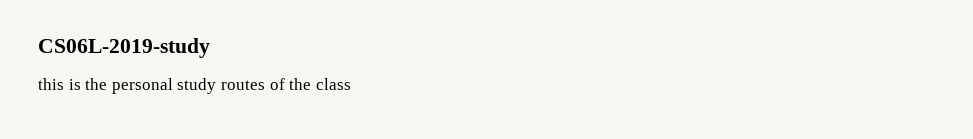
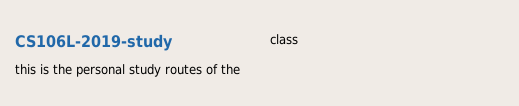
- CS06L-2019-study
+ CS106L-2019-study

